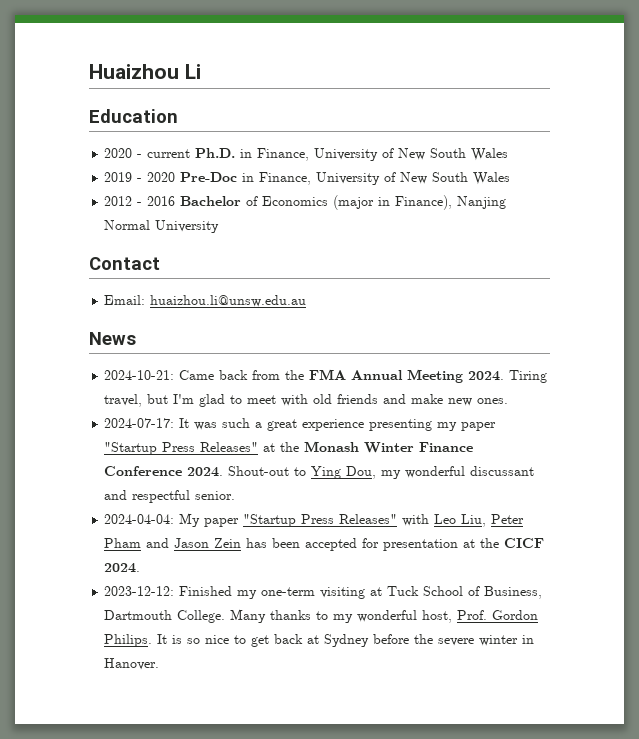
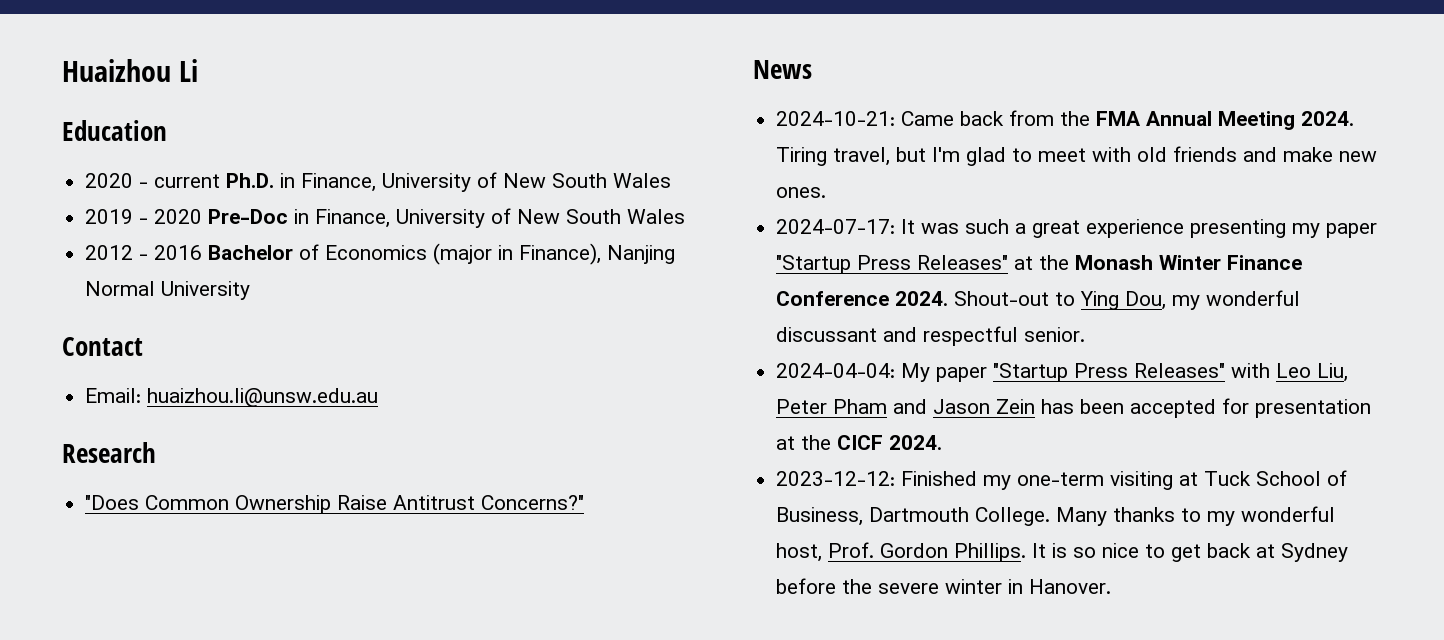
+ Research
+ "Does Common Ownership Raise Antitrust Concerns?"
- Many thanks to my wonderful host, Prof. Gordon Philips.
+ Many thanks to my wonderful host, Prof. Gordon Phillips.

